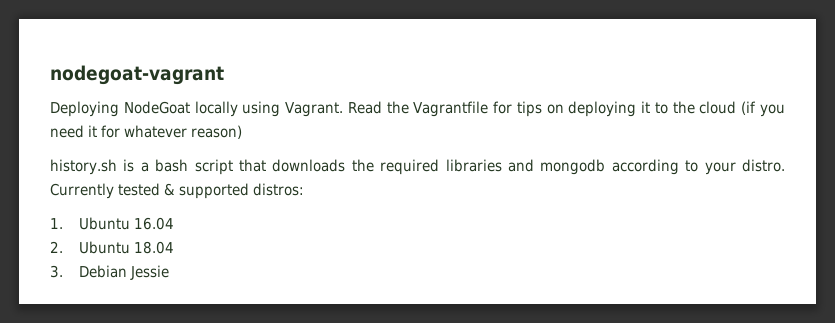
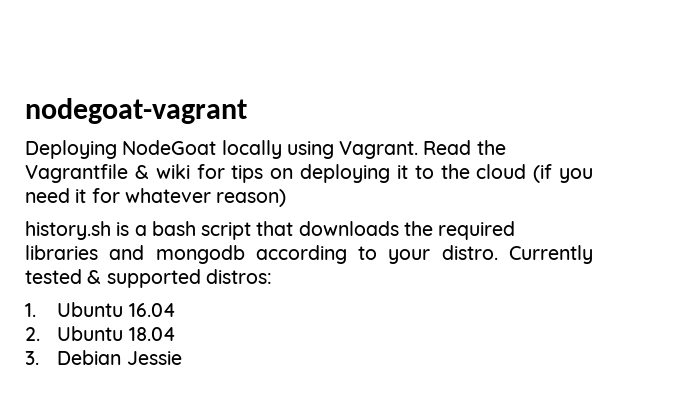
- Read the Vagrantfile for tips on deploying it to the cloud (if you need it for whatever reason)
+ Read the Vagrantfile & wiki for tips on deploying it to the cloud (if you need it for whatever reason)

